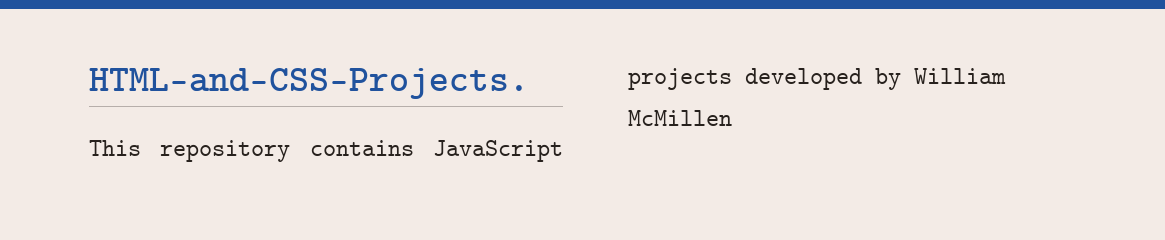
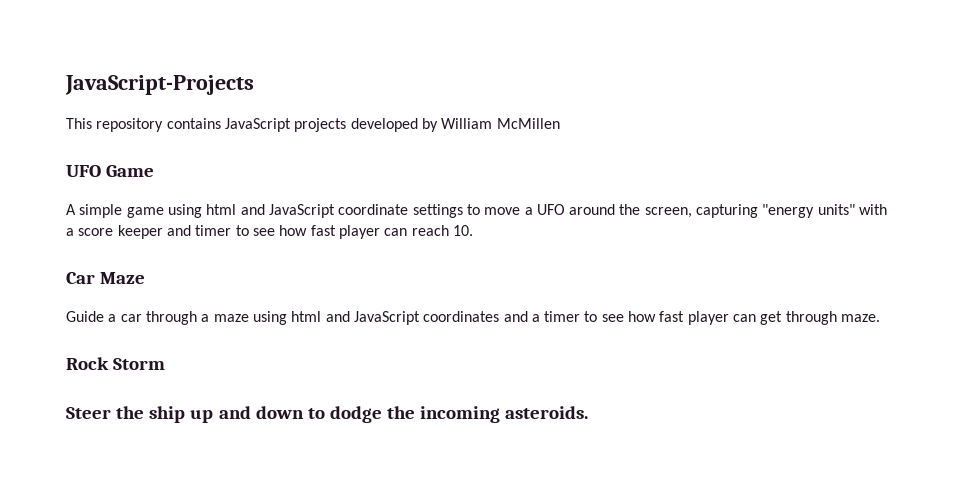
- HTML-and-CSS-Projects.
+ JavaScript-Projects
+ UFO Game
+ A simple game using html and JavaScript coordinate settings to move a UFO around the screen, capturing "energy units" with a score keeper and timer to see how fast player can reach 10.
+ Car Maze
+ Guide a car through a maze using html and JavaScript coordinates and a timer to see how fast player can get through maze.
+ Rock Storm
+ Steer the ship up and down to dodge the incoming asteroids.

